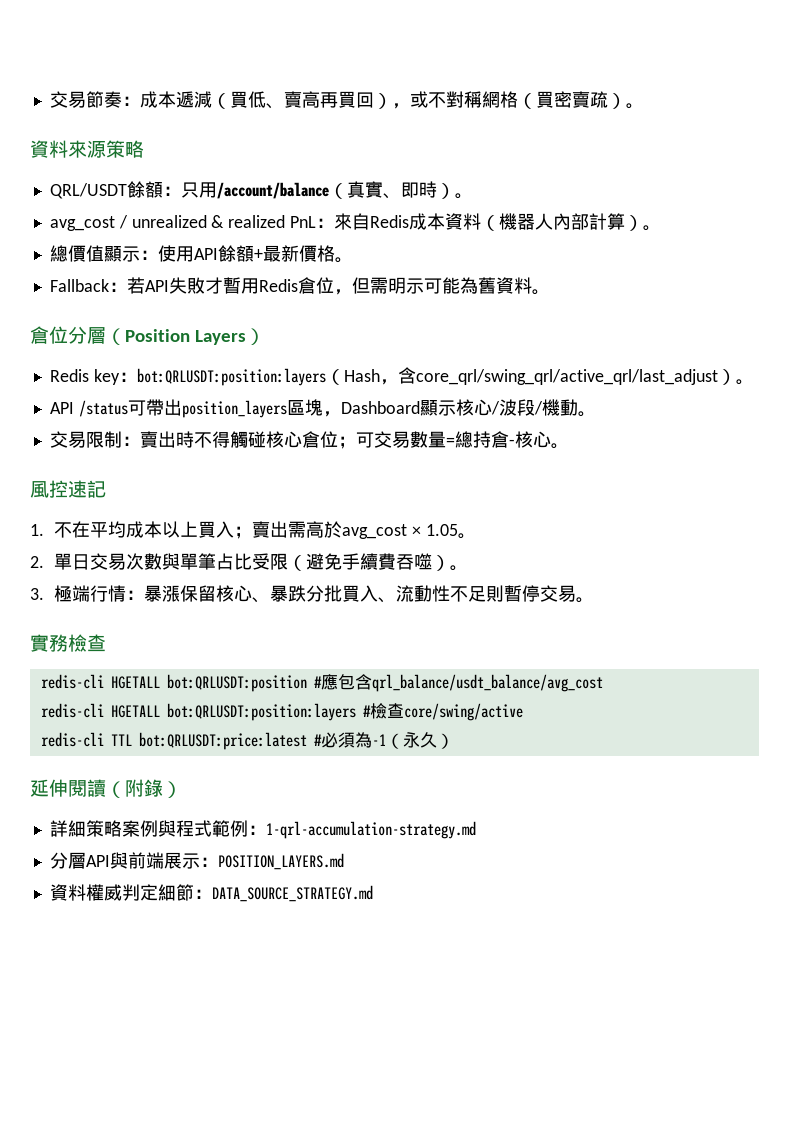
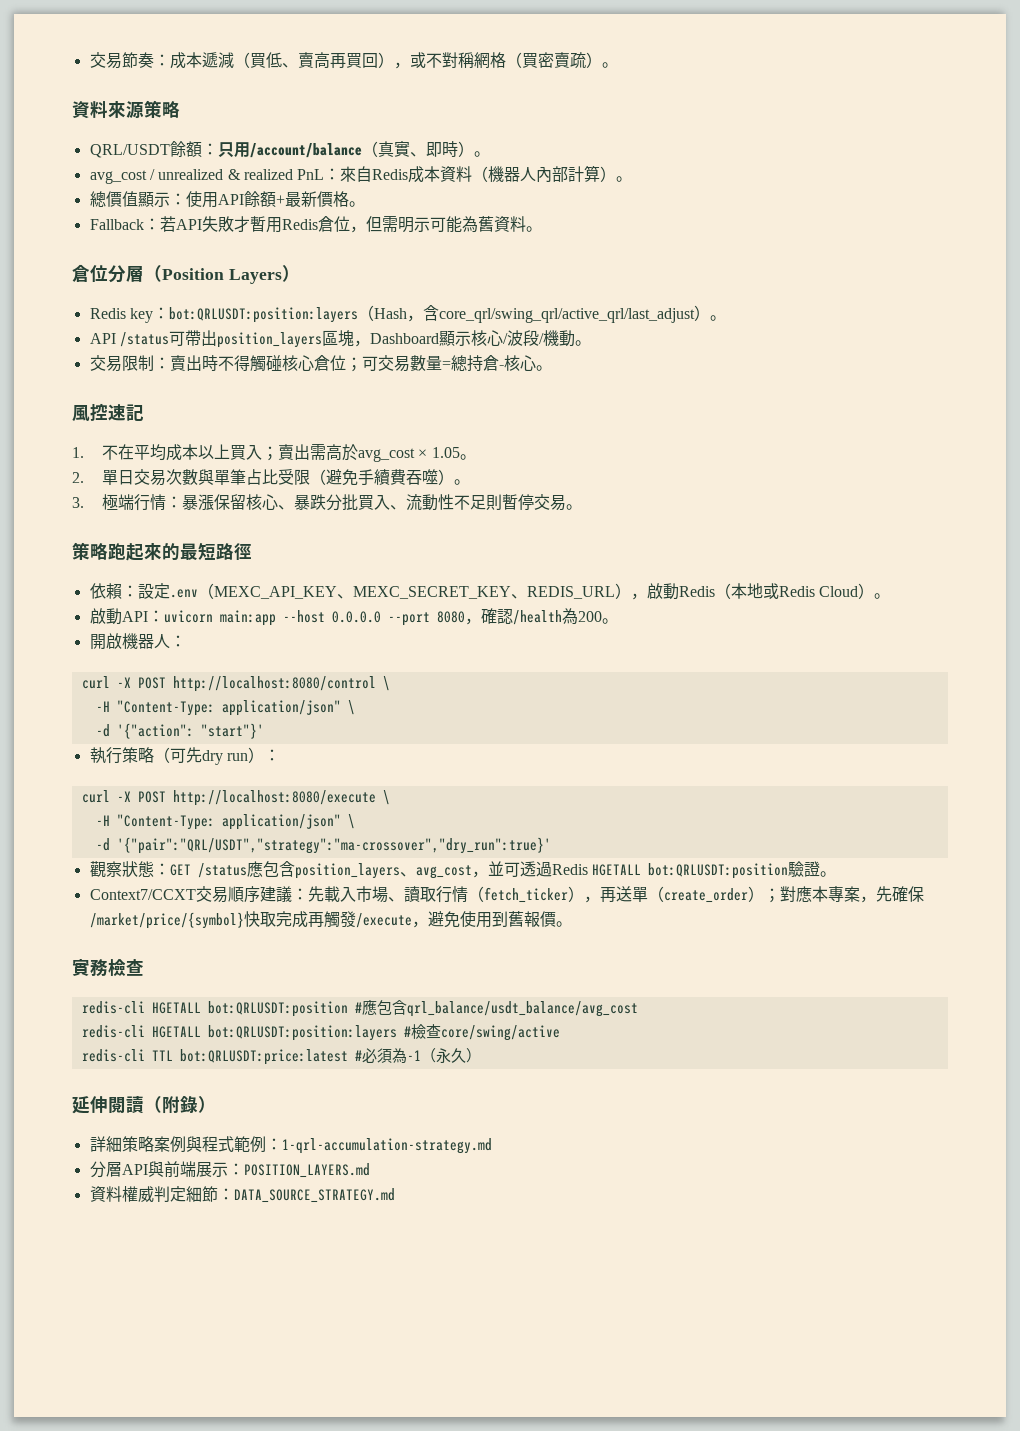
+ 策略跑起來的最短路徑
+ 依賴：設定.env（MEXC_API_KEY、MEXC_SECRET_KEY、REDIS_URL），啟動Redis（本地或Redis Cloud）。
+ 啟動API：uvicorn main:app --host 0.0.0.0 --port 8080，確認/health為200。
+ 開啟機器人：
+ curl -X POST http://localhost:8080/control \
+ -H "Content-Type: application/json" \
+ -d '{"action": "start"}'
+ 執行策略（可先dry run）：
+ curl -X POST http://localhost:8080/execute \
+ -H "Content-Type: application/json" \
+ -d '{"pair":"QRL/USDT","strategy":"ma-crossover","dry_run":true}'
+ 觀察狀態：GET /status應包含position_layers、avg_cost，並可透過Redis HGETALL bot:QRLUSDT:position驗證。
+ Context7/CCXT交易順序建議：先載入市場、讀取行情（fetch_ticker），再送單（create_order）；對應本專案，先確保/market/price/{symbol}快取完成再觸發/execute，避免使用到舊報價。

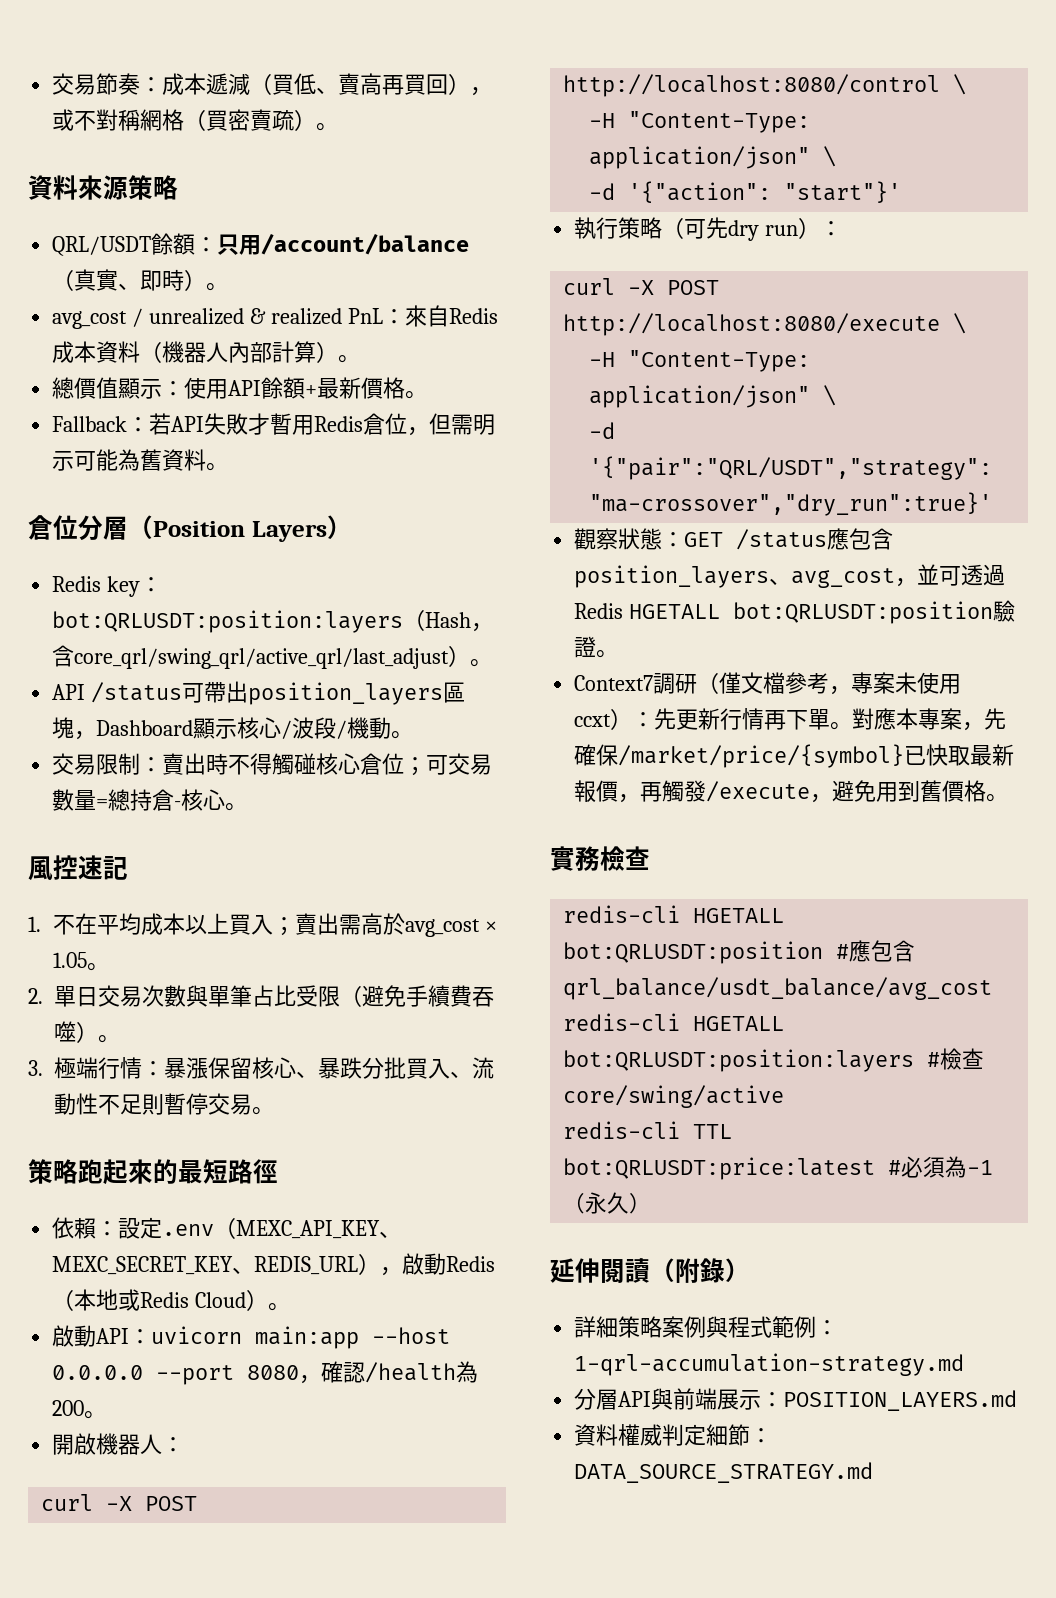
- Context7/CCXT交易順序建議：先載入市場、讀取行情（fetch_ticker），再送單（create_order）；對應本專案，先確保/market/price/{symbol}快取完成再觸發/execute，避免使用到舊報價。
+ Context7調研（僅文檔參考，專案未使用ccxt）：先更新行情再下單。對應本專案，先確保/market/price/{symbol}已快取最新報價，再觸發/execute，避免用到舊價格。

